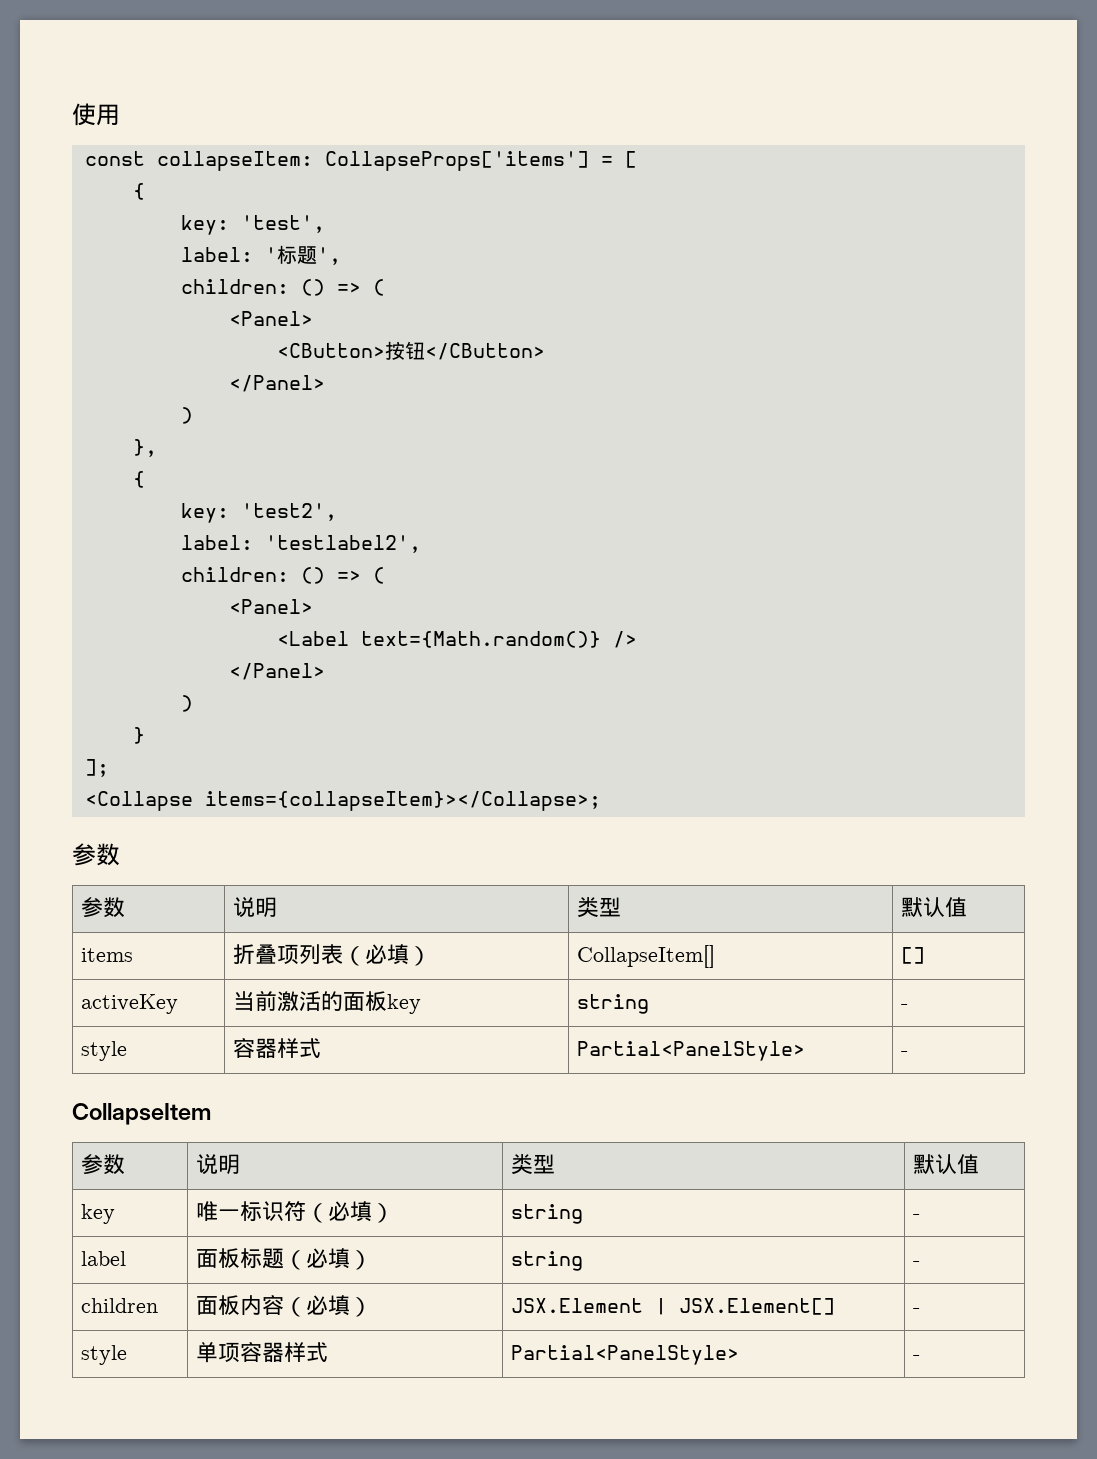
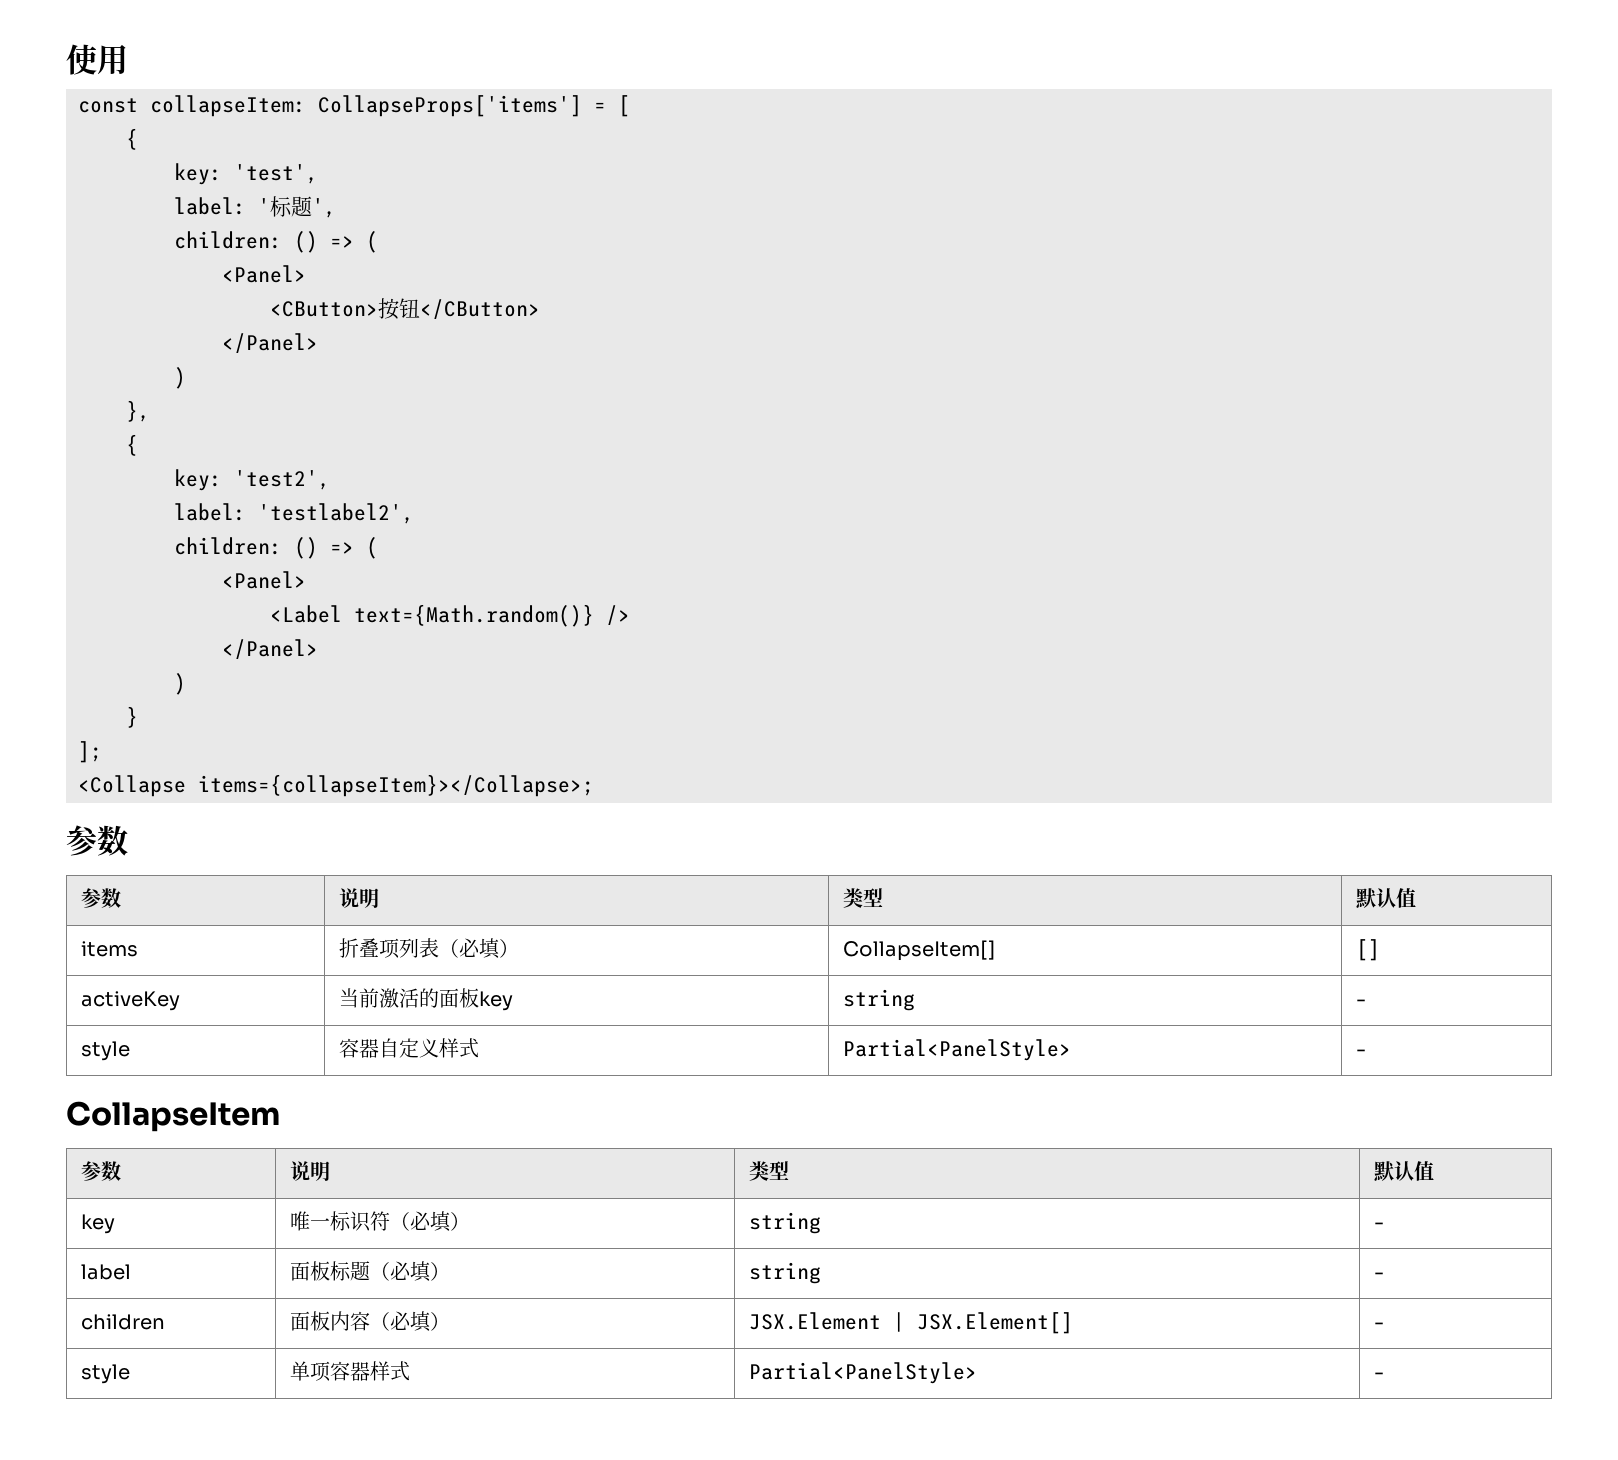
- style | 容器样式 | Partial<PanelStyle> | -
+ style | 容器自定义样式 | Partial<PanelStyle> | -

